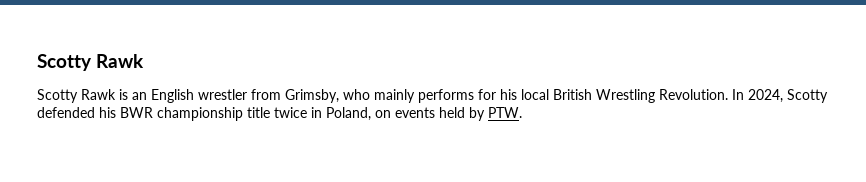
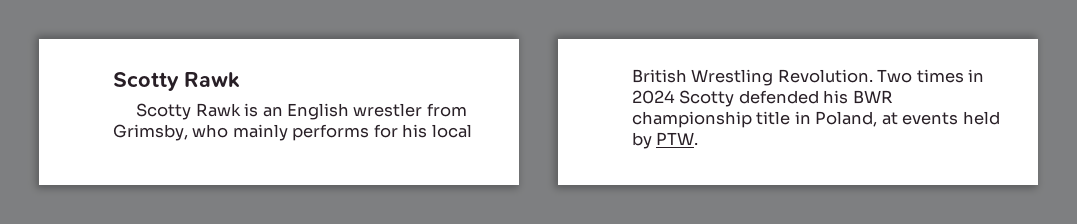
- In 2024, Scotty defended his BWR championship title twice in Poland, on events held by PTW.
+ Two times in 2024 Scotty defended his BWR championship title in Poland, at events held by PTW.

